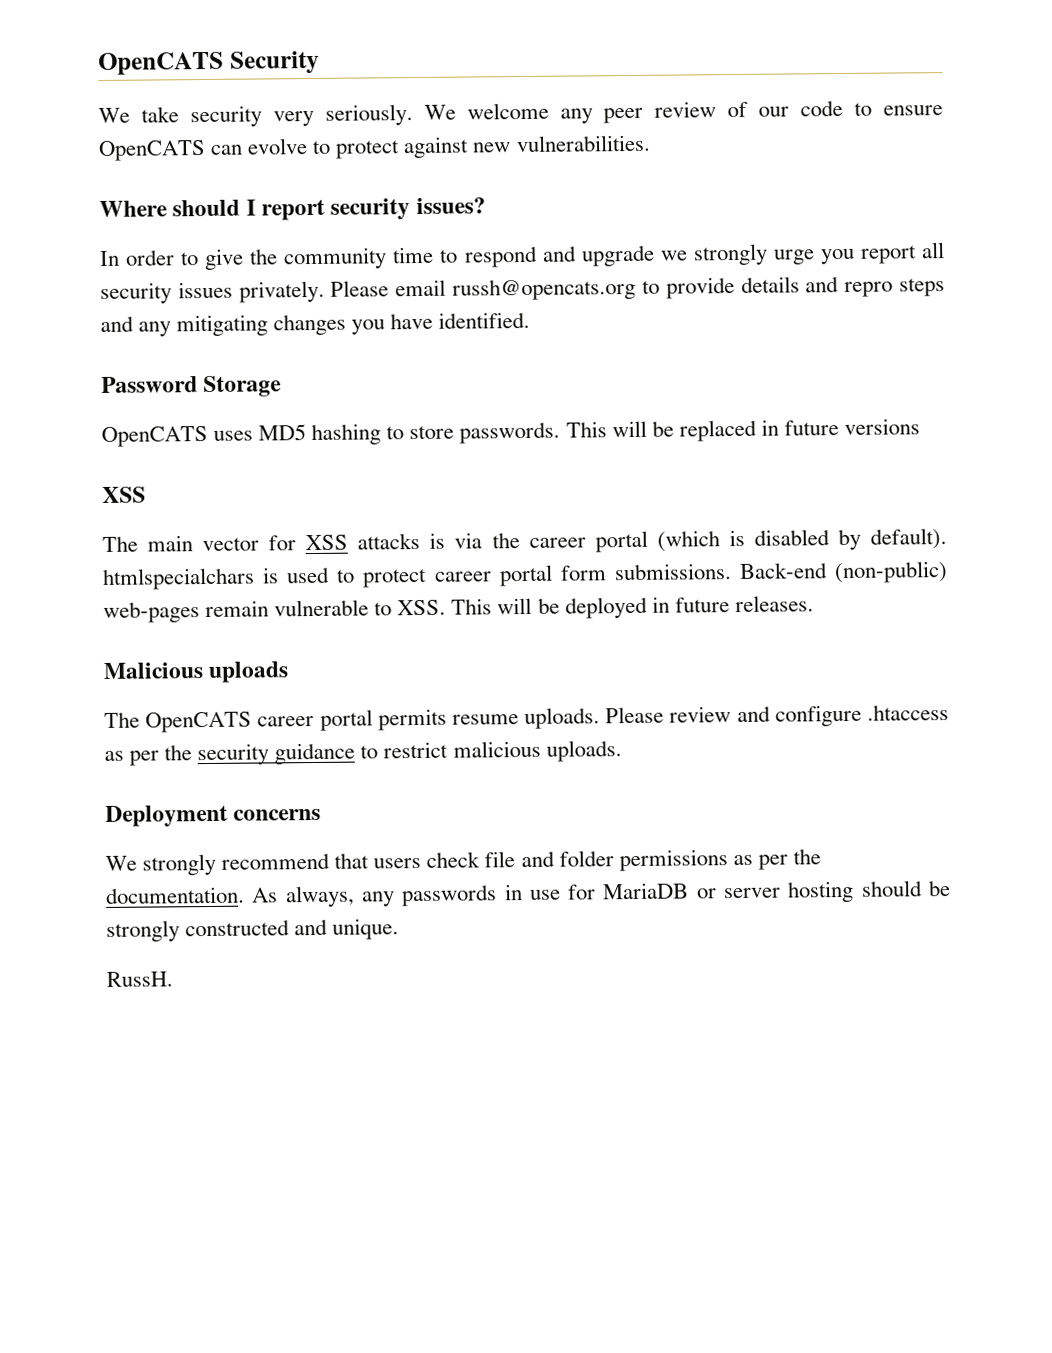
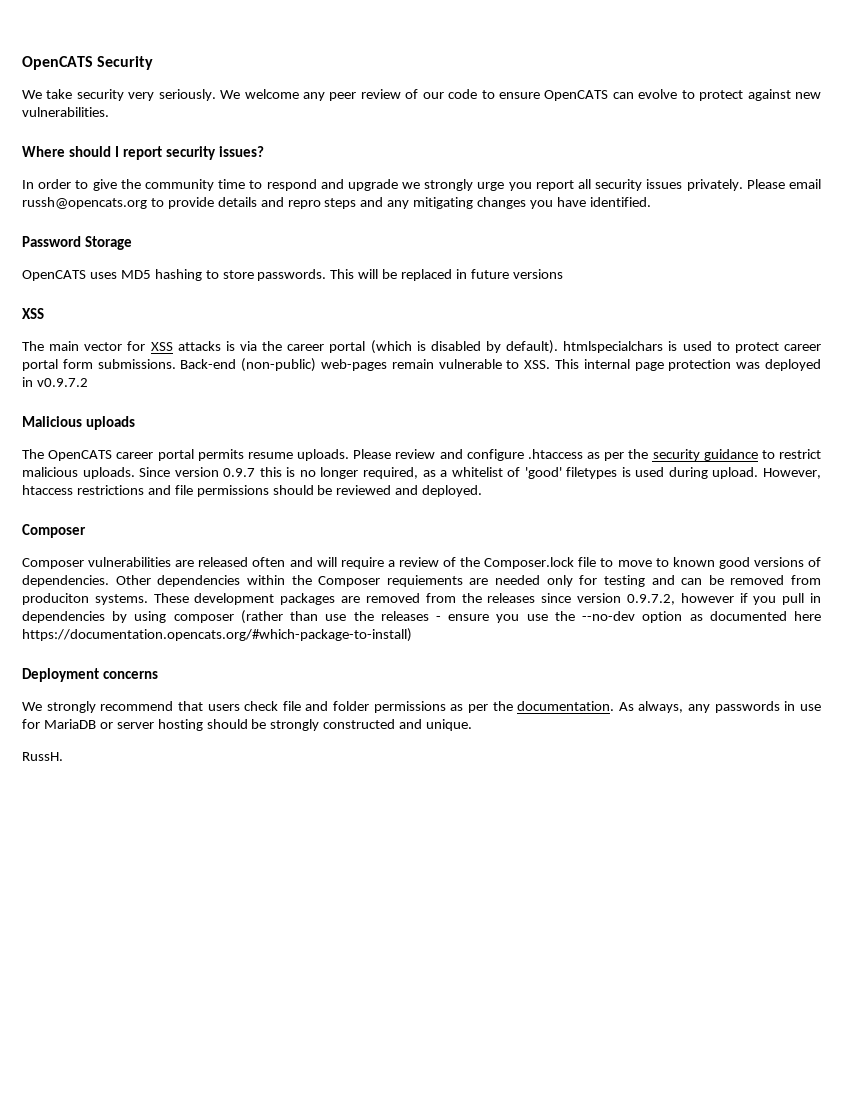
- Back-end (non-public) web-pages remain vulnerable to XSS. This will be deployed in future releases.
+ Back-end (non-public) web-pages remain vulnerable to XSS. This internal page protection was deployed in v0.9.7.2
+ Since version 0.9.7 this is no longer required, as a whitelist of 'good' filetypes is used during upload. However, htaccess restrictions and file permissions should be reviewed and deployed.
+ Composer
+ Composer vulnerabilities are released often and will require a review of the Composer.lock file to move to known good versions of dependencies. Other dependencies within the Composer requiements are needed only for testing and can be removed from produciton systems. These development packages are removed from the releases since version 0.9.7.2, however if you pull in dependencies by using composer (rather than use the releases - ensure you use the --no-dev option as documented here https://documentation.opencats.org/#which-package-to-install)

